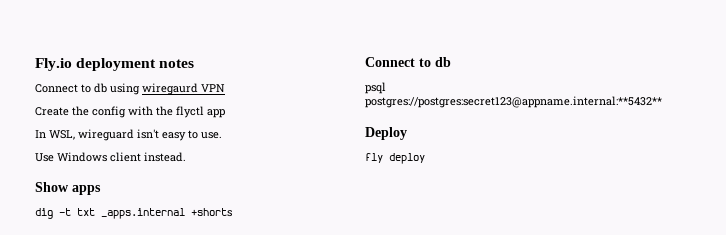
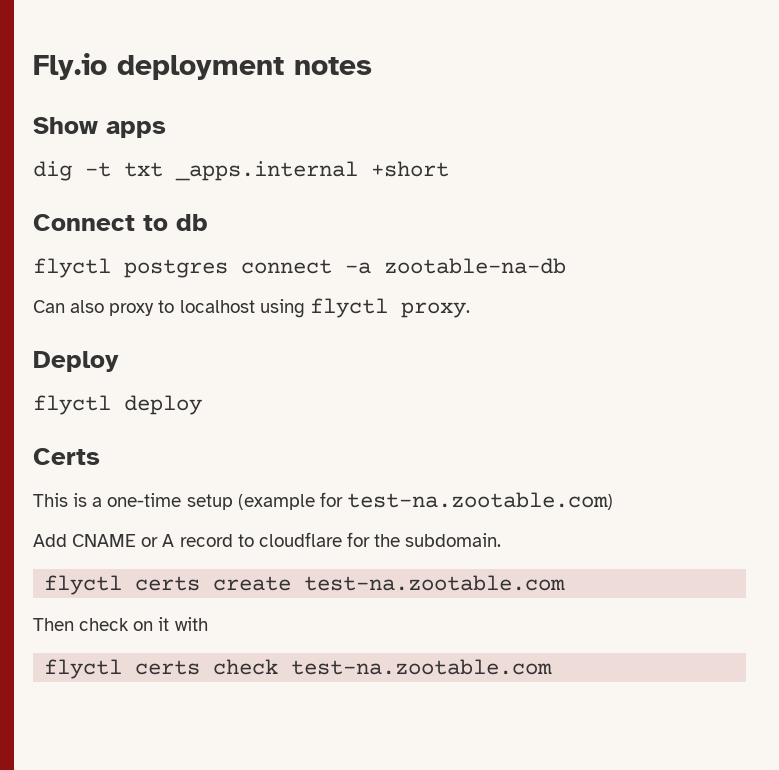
- Connect to db using wiregaurd VPN
- Create the config with the flyctl app
- In WSL, wireguard isn't easy to use.
- Use Windows client instead.
- dig -t txt _apps.internal +shorts
+ dig -t txt _apps.internal +short
- psql postgres://postgres:secret123@appname.internal:**5432**
+ flyctl postgres connect -a zootable-na-db
+ Can also proxy to localhost using flyctl proxy.
- fly deploy
+ flyctl deploy
+ Certs
+ This is a one-time setup (example for test-na.zootable.com)
+ Add CNAME or A record to cloudflare for the subdomain.
+ flyctl certs create test-na.zootable.com
+ Then check on it with
+ flyctl certs check test-na.zootable.com

